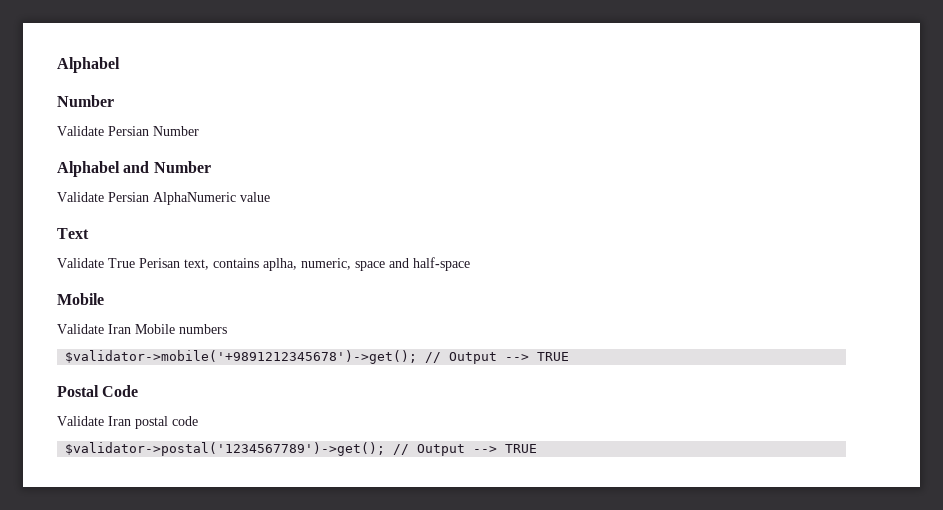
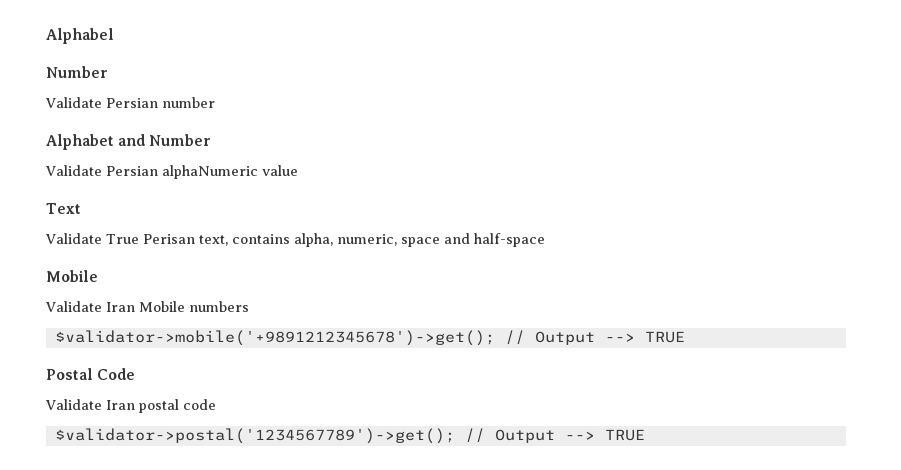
- Validate Persian Number
- Alphabel and Number
+ Validate Persian number
+ Alphabet and Number
- Validate Persian AlphaNumeric value
+ Validate Persian alphaNumeric value
- Validate True Perisan text, contains aplha, numeric, space and half-space
+ Validate True Perisan text, contains alpha, numeric, space and half-space

